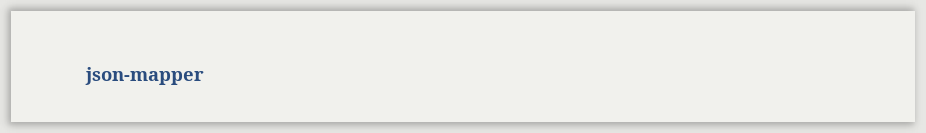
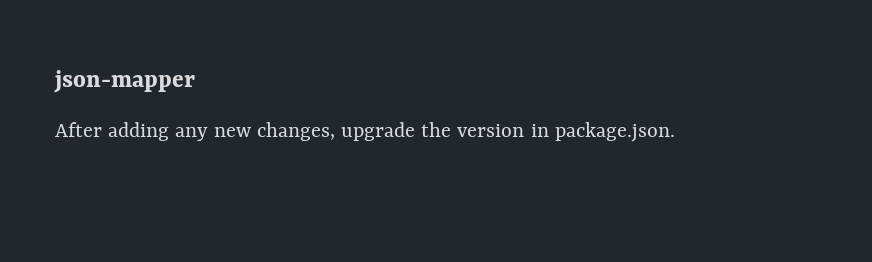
+ After adding any new changes, upgrade the version in package.json.

